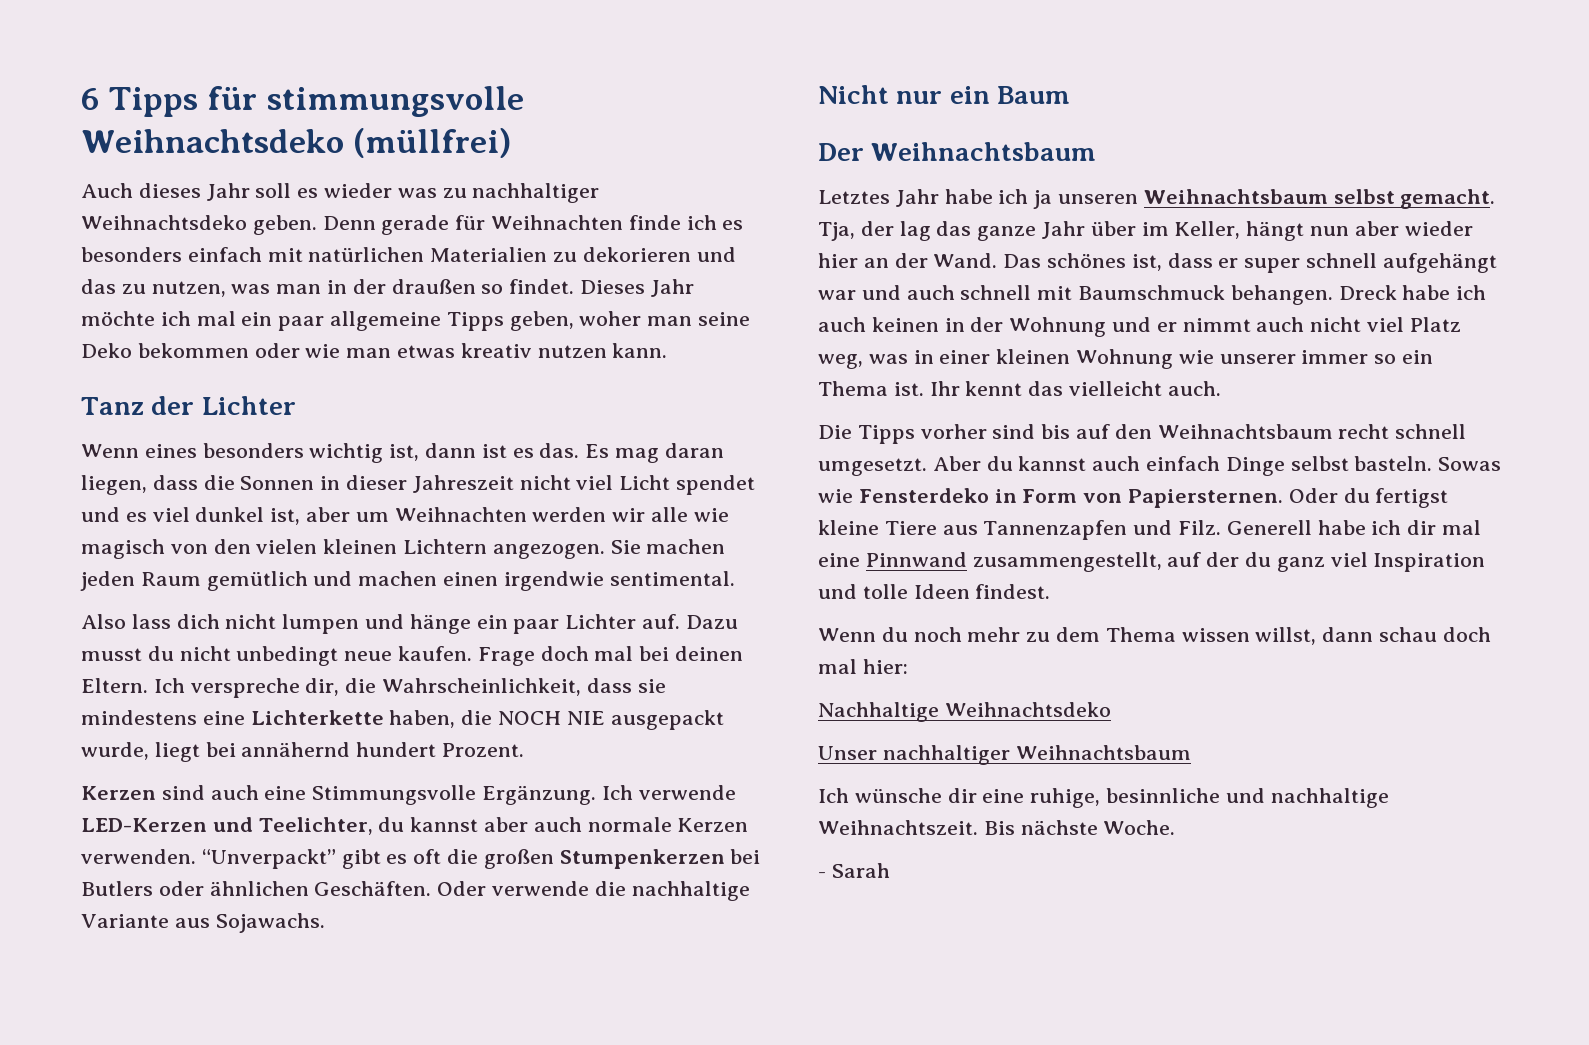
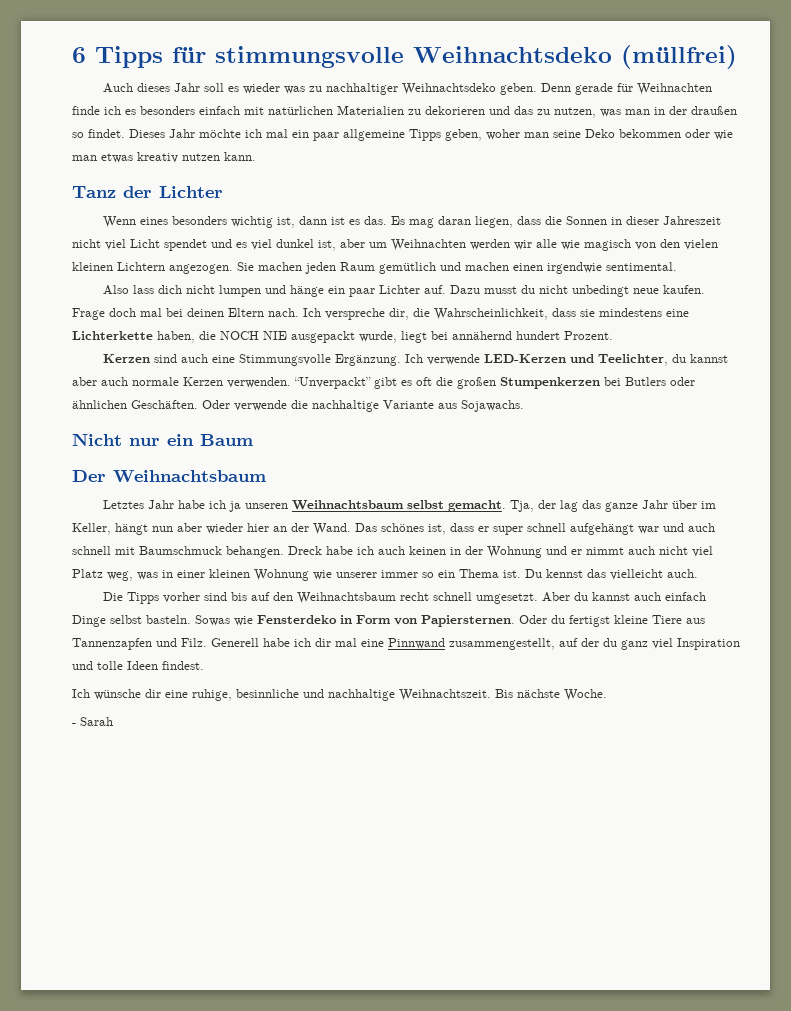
- Frage doch mal bei deinen Eltern.
+ Frage doch mal bei deinen Eltern nach.
- Ihr kennt das vielleicht auch.
+ Du kennst das vielleicht auch.
- Wenn du noch mehr zu dem Thema wissen willst, dann schau doch mal hier:
- Nachhaltige Weihnachtsdeko
- Unser nachhaltiger Weihnachtsbaum

